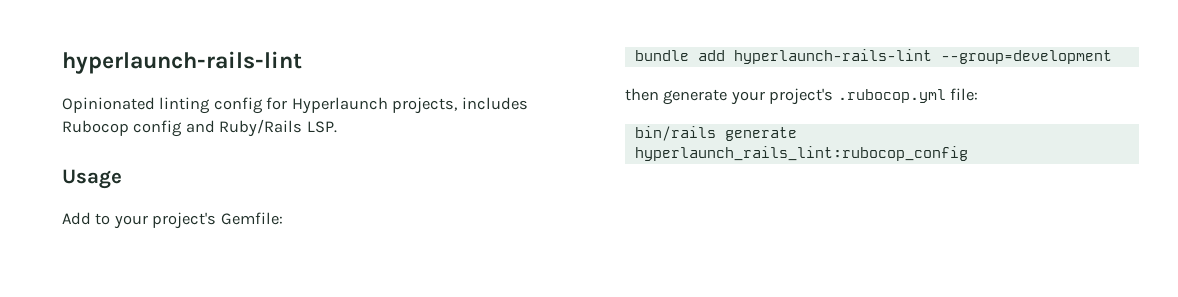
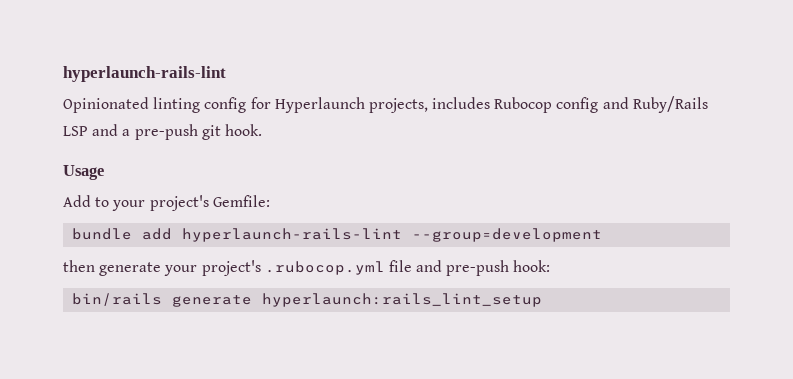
- Opinionated linting config for Hyperlaunch projects, includes Rubocop config and Ruby/Rails LSP.
+ Opinionated linting config for Hyperlaunch projects, includes Rubocop config and Ruby/Rails LSP and a pre-push git hook.
- then generate your project's .rubocop.yml file:
+ then generate your project's .rubocop.yml file and pre-push hook:
- bin/rails generate hyperlaunch_rails_lint:rubocop_config
+ bin/rails generate hyperlaunch:rails_lint_setup

